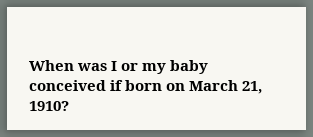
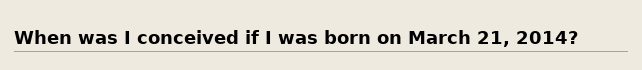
- When was I or my baby conceived if born on March 21, 1910?
+ When was I conceived if I was born on March 21, 2014?

